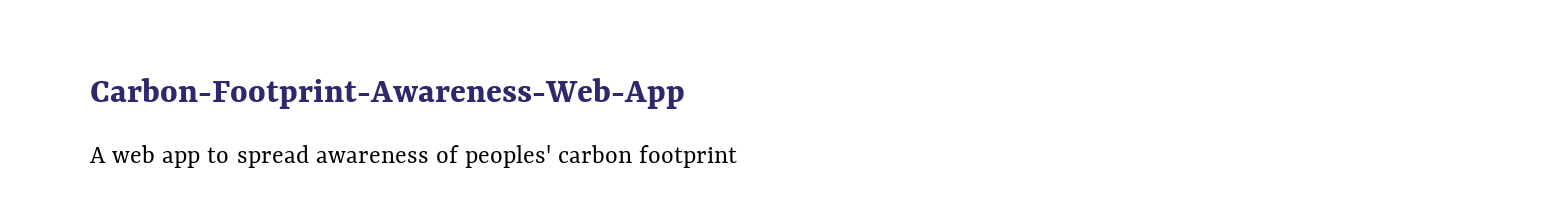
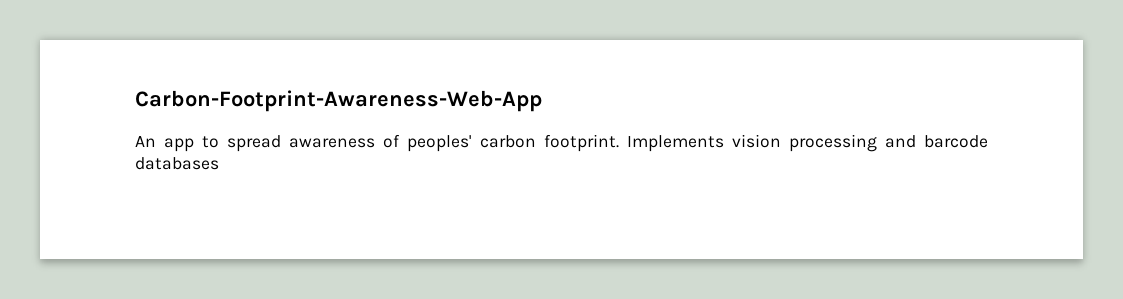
- A web app to spread awareness of peoples' carbon footprint
+ An app to spread awareness of peoples' carbon footprint. Implements vision processing and barcode databases

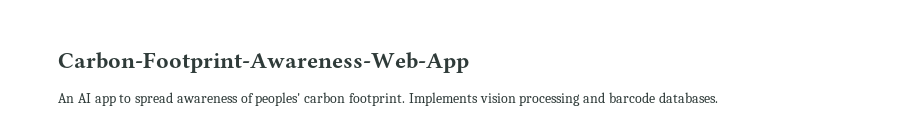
- An app to spread awareness of peoples' carbon footprint.
+ An AI app to spread awareness of peoples' carbon footprint.
- Implements vision processing and barcode databases
+ Implements vision processing and barcode databases.

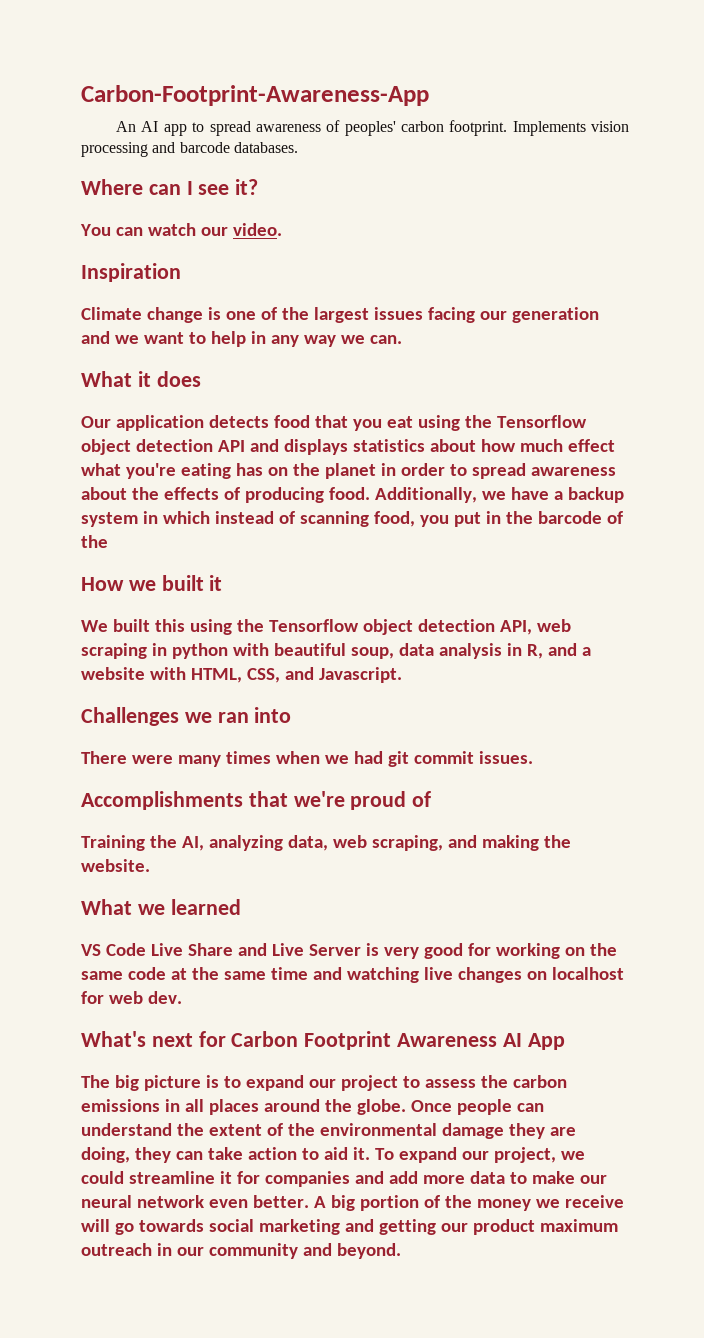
- Carbon-Footprint-Awareness-Web-App
+ Carbon-Footprint-Awareness-App
+ Where can I see it?
+ You can watch our video.
+ Inspiration
+ Climate change is one of the largest issues facing our generation and we want to help in any way we can.
+ What it does
+ Our application detects food that you eat using the Tensorflow object detection API and displays statistics about how much effect what you're eating has on the planet in order to spread awareness about the effects of producing food. Additionally, we have a backup system in which instead of scanning food, you put in the barcode of the
+ How we built it
+ We built this using the Tensorflow object detection API, web scraping in python with beautiful soup, data analysis in R, and a website with HTML, CSS, and Javascript.
+ Challenges we ran into
+ There were many times when we had git commit issues.
+ Accomplishments that we're proud of
+ Training the AI, analyzing data, web scraping, and making the website.
+ What we learned
+ VS Code Live Share and Live Server is very good for working on the same code at the same time and watching live changes on localhost for web dev.
+ What's next for Carbon Footprint Awareness AI App
+ The big picture is to expand our project to assess the carbon emissions in all places around the globe. Once people can understand the extent of the environmental damage they are doing, they can take action to aid it. To expand our project, we could streamline it for companies and add more data to make our neural network even better. A big portion of the money we receive will go towards social marketing and getting our product maximum outreach in our community and beyond.

